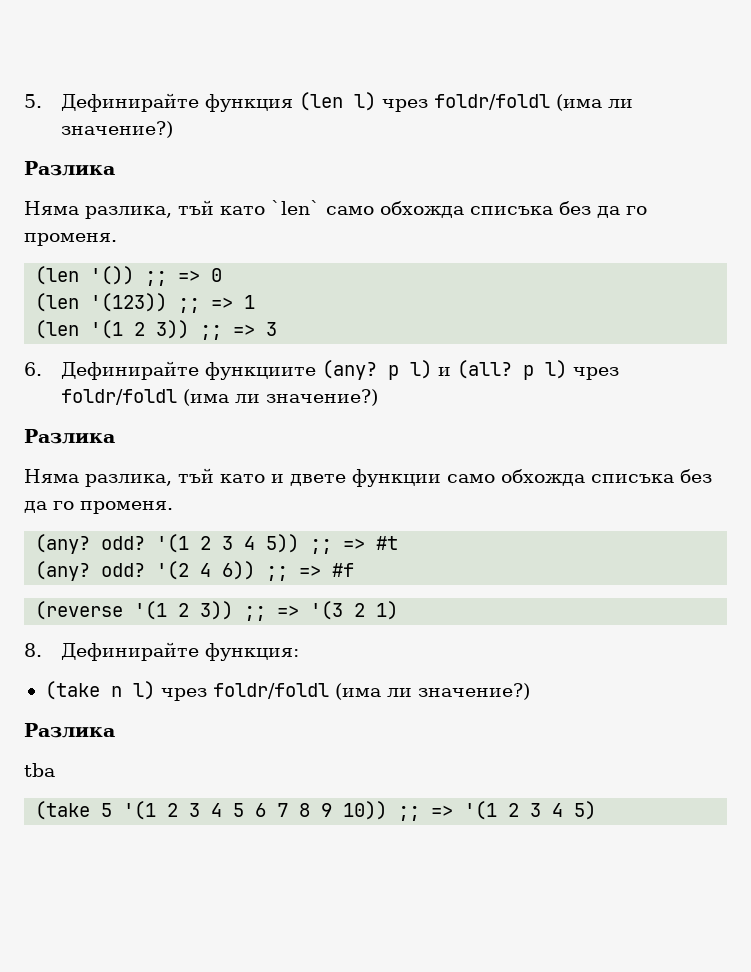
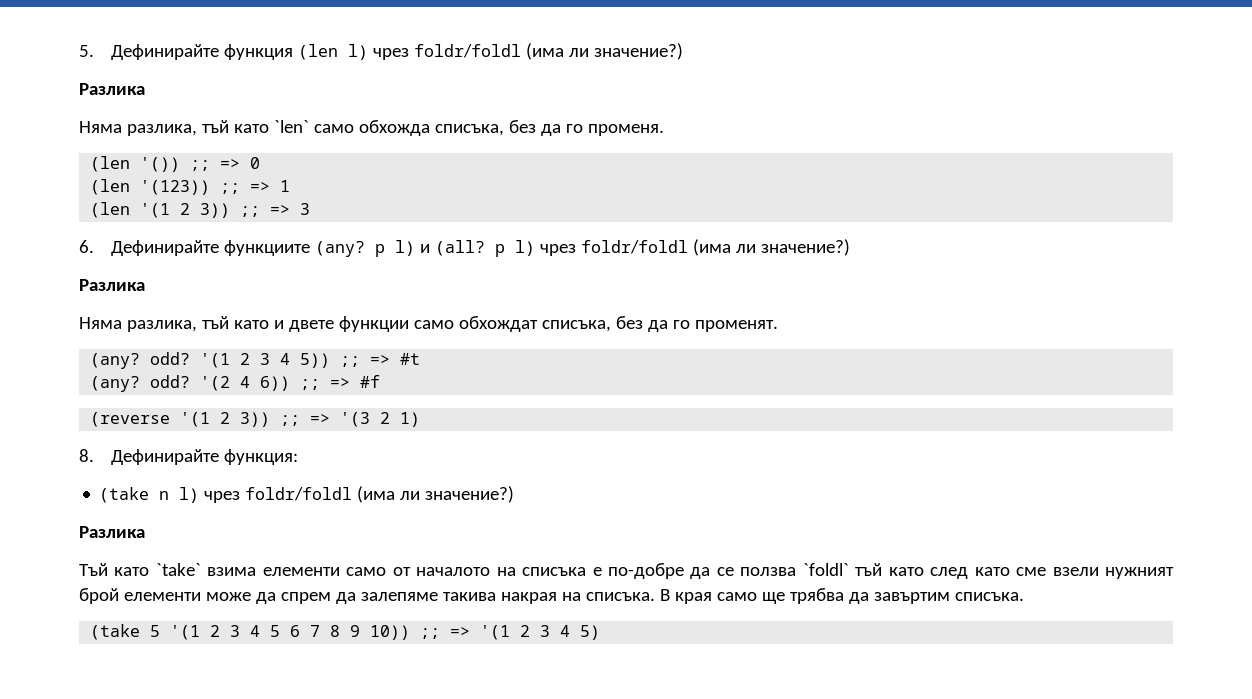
- Няма разлика, тъй като `len` само обхожда списъка без да го променя.
+ Няма разлика, тъй като `len` само обхожда списъка, без да го променя.
- Няма разлика, тъй като и двете функции само обхожда списъка без да го променя.
+ Няма разлика, тъй като и двете функции само обхождат списъка, без да го променят.
- tba
+ Тъй като `take` взима елементи само от началото на списъка е по-добре да се ползва `foldl` тъй като след като сме взели нужният брой елементи може да спрем да залепяме такива накрая на списъка. В края само ще трябва да завъртим списъка.

